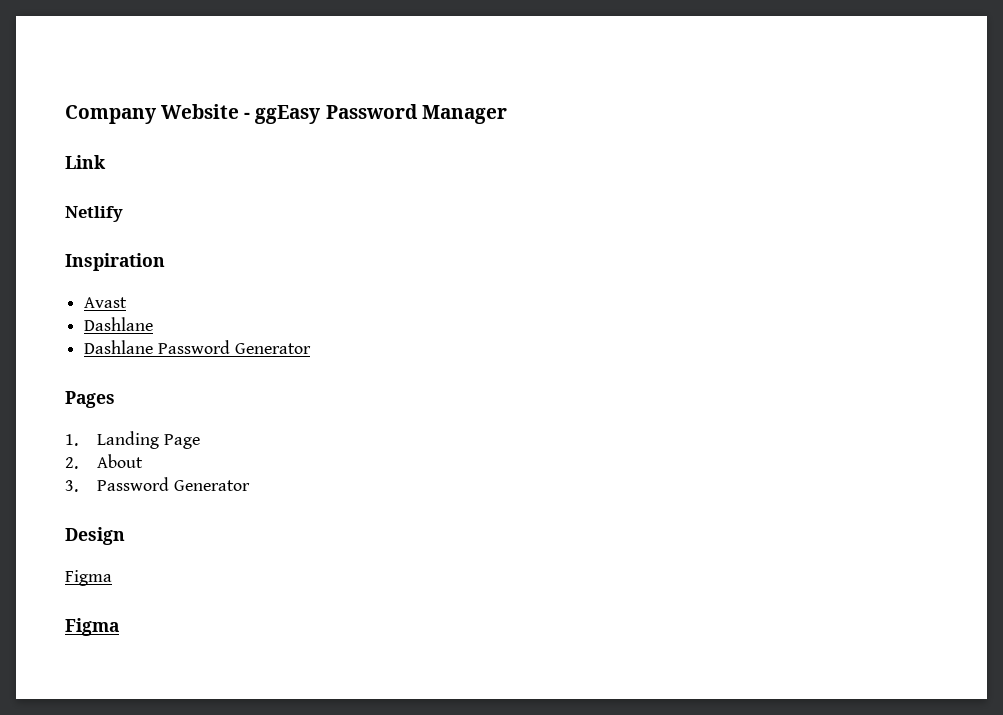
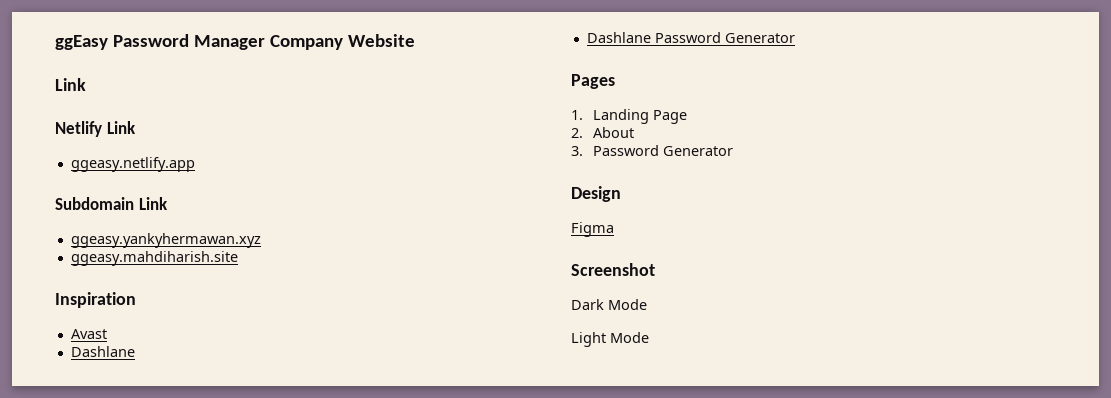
- Company Website - ggEasy Password Manager
+ ggEasy Password Manager Company Website
- Netlify
+ Netlify Link
+ ggeasy.netlify.app
+ Subdomain Link
+ ggeasy.yankyhermawan.xyz
+ ggeasy.mahdiharish.site
  Design
  Figma
- Figma
+ Screenshot
+ Dark Mode
+ Light Mode

